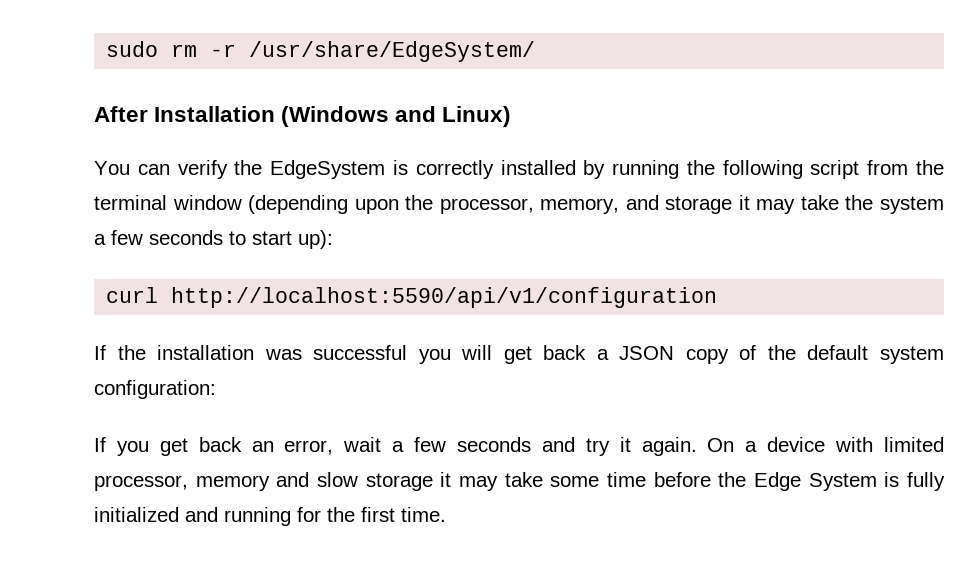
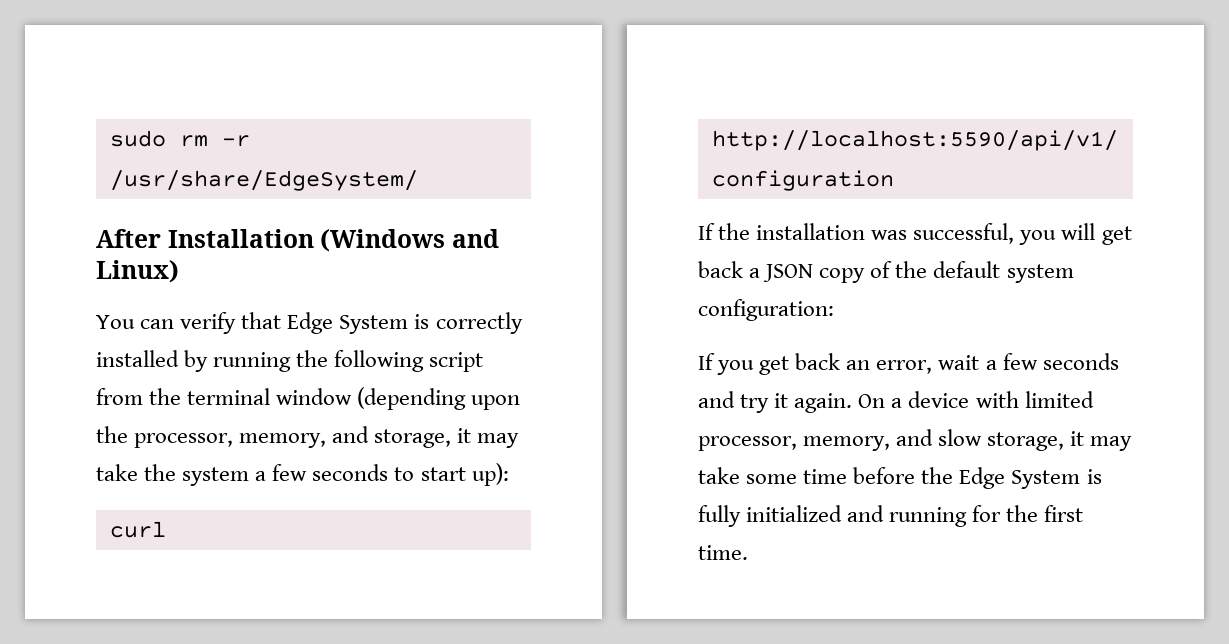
- You can verify the EdgeSystem is correctly installed by running the following script from the terminal window (depending upon the processor, memory, and storage it may take the system a few seconds to start up):
+ You can verify that Edge System is correctly installed by running the following script from the terminal window (depending upon the processor, memory, and storage, it may take the system a few seconds to start up):
- If the installation was successful you will get back a JSON copy of the default system configuration:
+ If the installation was successful, you will get back a JSON copy of the default system configuration:
- On a device with limited processor, memory and slow storage it may take some time before the Edge System is fully initialized and running for the first time.
+ On a device with limited processor, memory, and slow storage, it may take some time before the Edge System is fully initialized and running for the first time.

